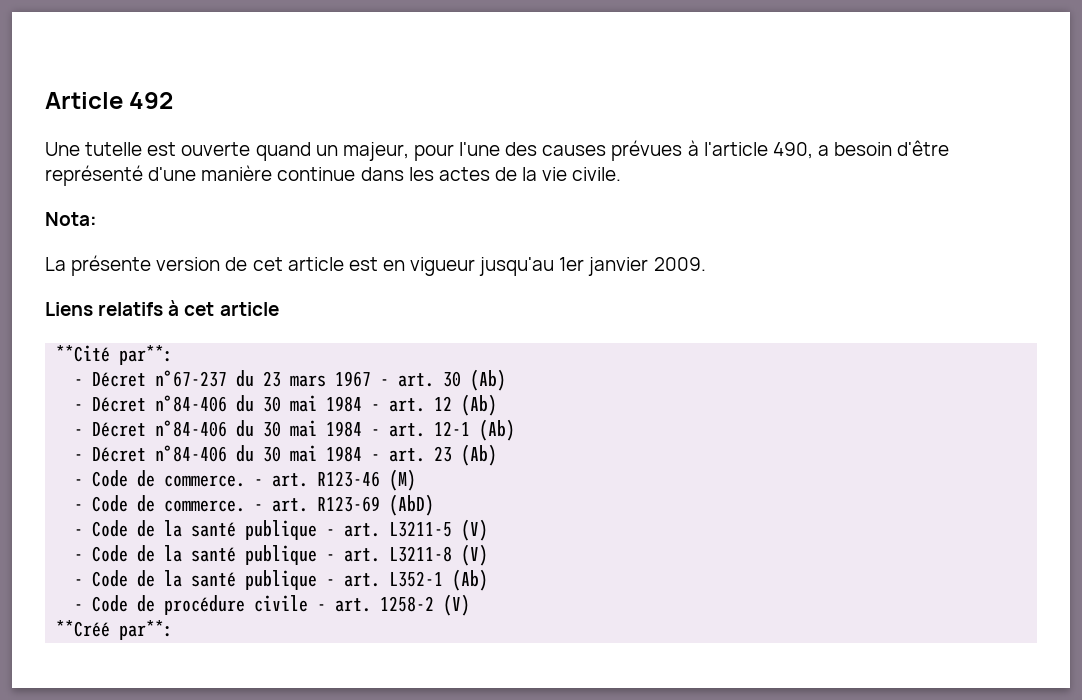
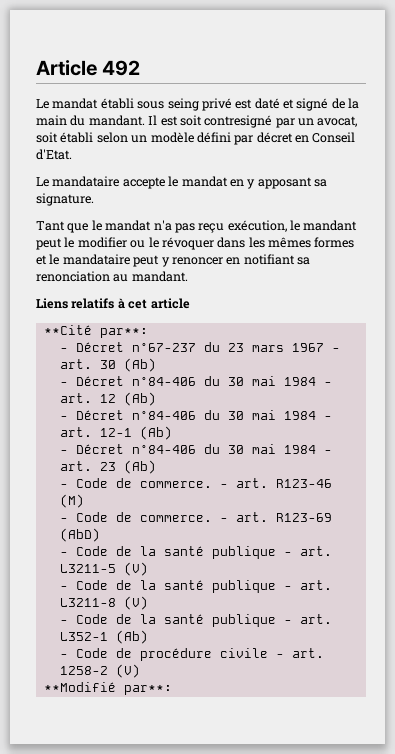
- Une tutelle est ouverte quand un majeur, pour l'une des causes prévues à l'article 490, a besoin d'être représenté d'une manière continue dans les actes de la vie civile.
- Nota:
- La présente version de cet article est en vigueur jusqu'au 1er janvier 2009.
+ Le mandat établi sous seing privé est daté et signé de la main du mandant. Il est soit contresigné par un avocat, soit établi selon un modèle défini par décret en Conseil d'Etat.
+ Le mandataire accepte le mandat en y apposant sa signature.
+ Tant que le mandat n'a pas reçu exécution, le mandant peut le modifier ou le révoquer dans les mêmes formes et le mandataire peut y renoncer en notifiant sa renonciation au mandant.
- **Créé par**:
+ **Modifié par**:

